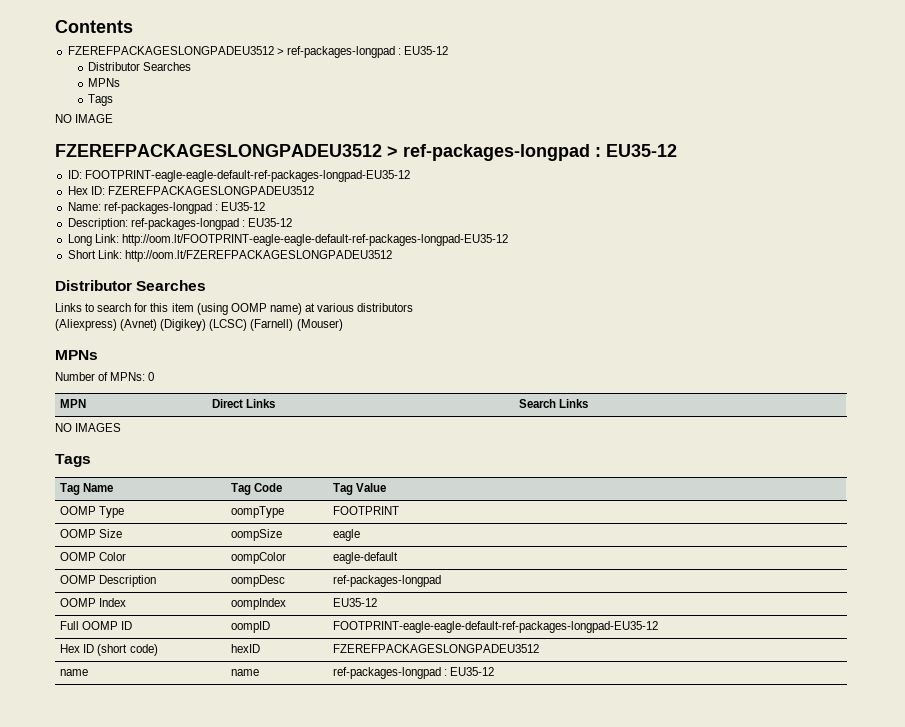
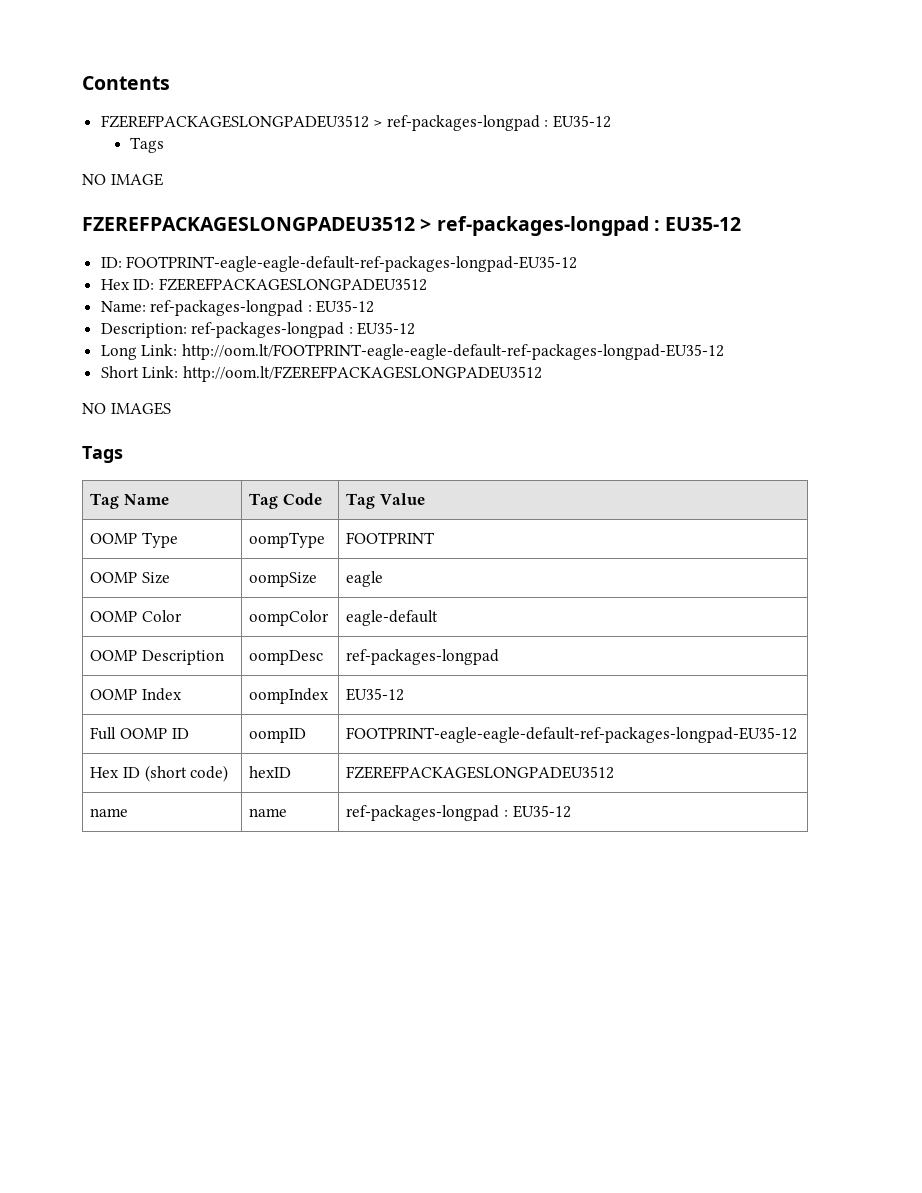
  Contents
  FZEREFPACKAGESLONGPADEU3512 > ref-packages-longpad : EU35-12
- Distributor Searches
- MPNs
  Short Link: http://oom.lt/FZEREFPACKAGESLONGPADEU3512
- Distributor Searches
- Links to search for this item (using OOMP name) at various distributors
- (Aliexpress) (Avnet) (Digikey) (LCSC) (Farnell) (Mouser)
- MPNs
- Number of MPNs: 0
- MPN | Direct Links | Search Links

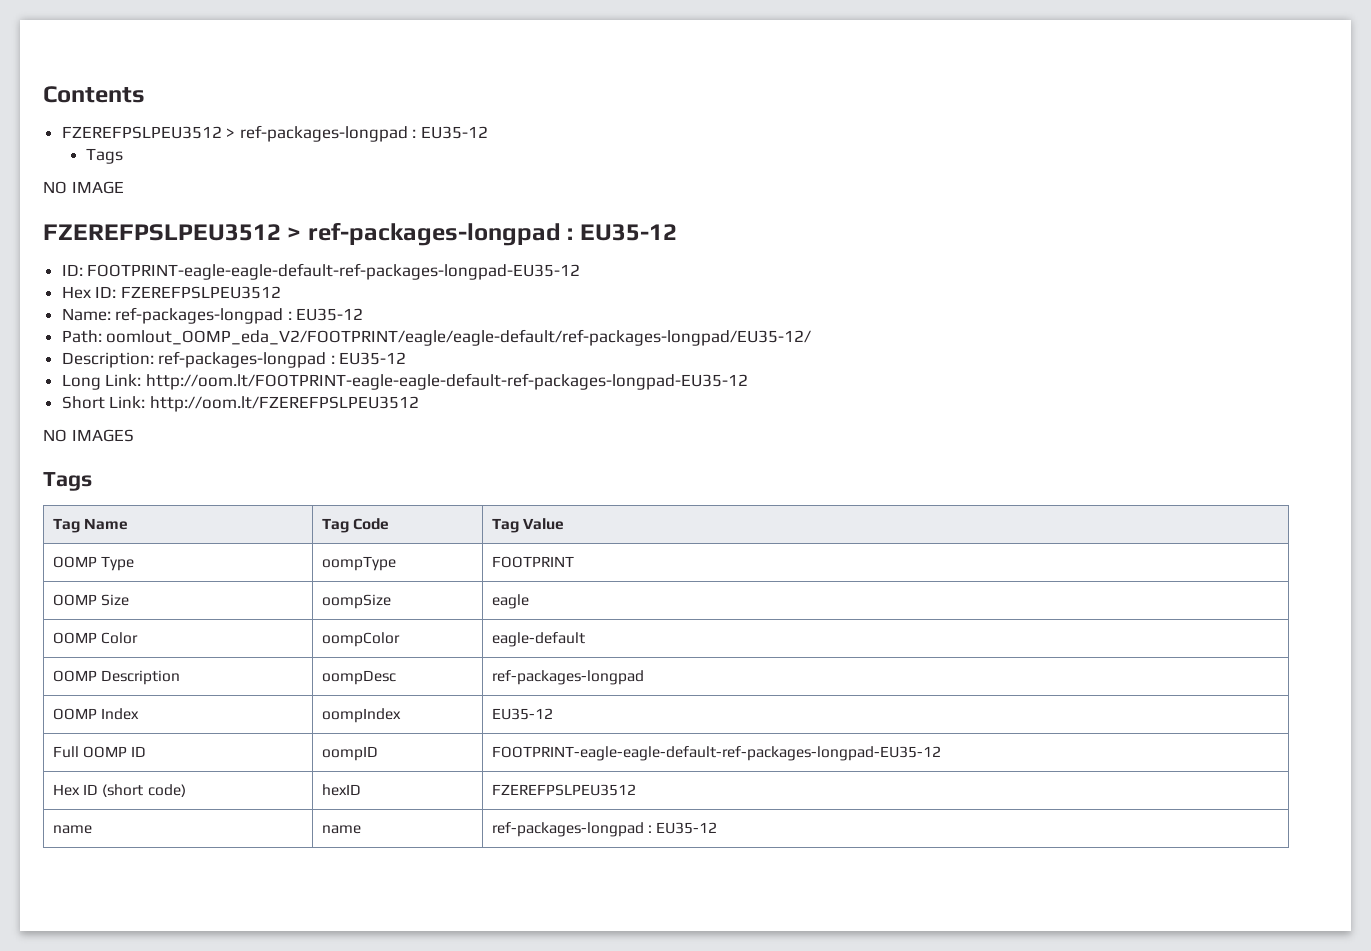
  Contents
- FZEREFPACKAGESLONGPADEU3512 > ref-packages-longpad : EU35-12
+ FZEREFPSLPEU3512 > ref-packages-longpad : EU35-12
  NO IMAGE
- FZEREFPACKAGESLONGPADEU3512 > ref-packages-longpad : EU35-12
+ FZEREFPSLPEU3512 > ref-packages-longpad : EU35-12
- Hex ID: FZEREFPACKAGESLONGPADEU3512
+ Hex ID: FZEREFPSLPEU3512
+ Path: oomlout_OOMP_eda_V2/FOOTPRINT/eagle/eagle-default/ref-packages-longpad/EU35-12/
- Short Link: http://oom.lt/FZEREFPACKAGESLONGPADEU3512
+ Short Link: http://oom.lt/FZEREFPSLPEU3512
- Hex ID (short code) | hexID | FZEREFPACKAGESLONGPADEU3512
+ Hex ID (short code) | hexID | FZEREFPSLPEU3512

